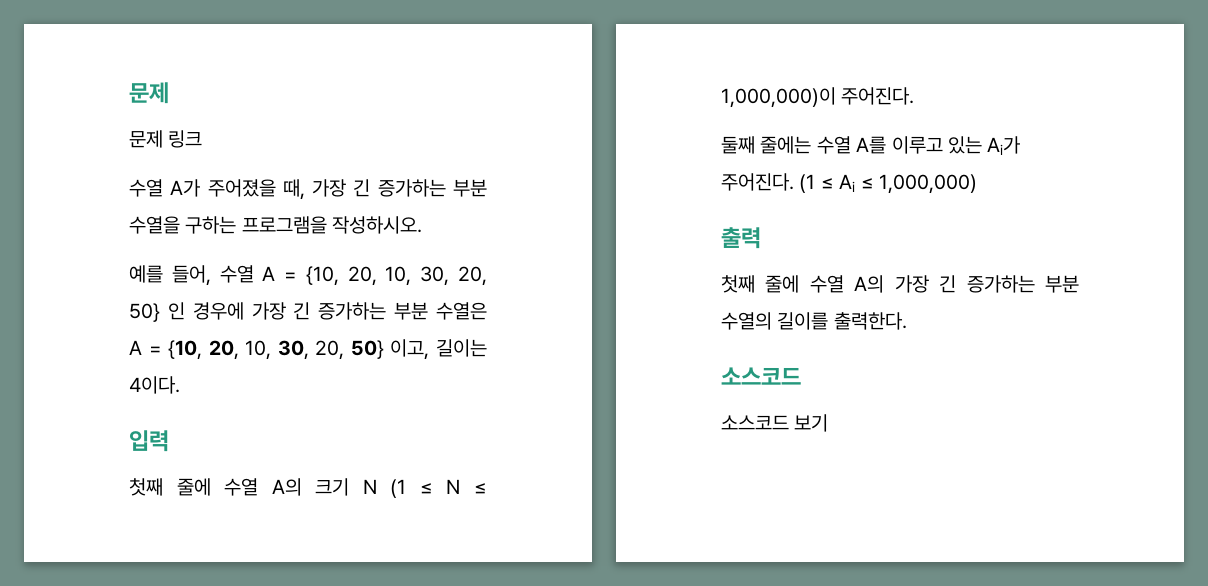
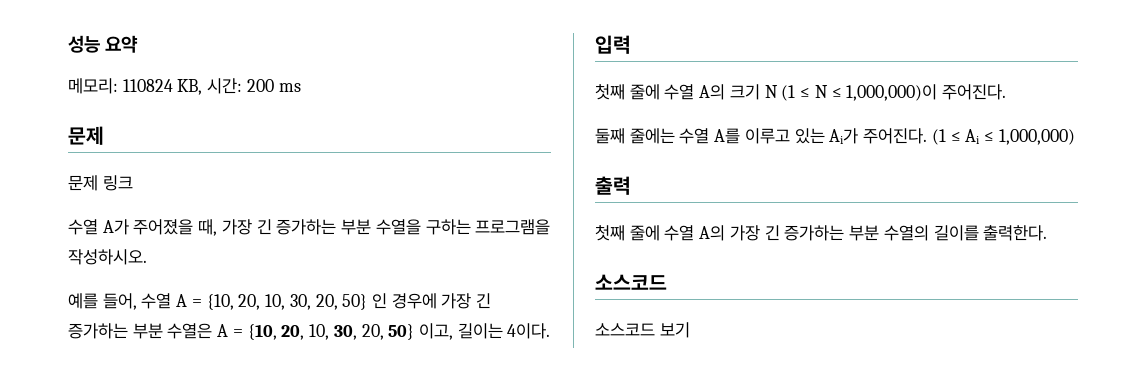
+ 성능 요약
+ 메모리: 110824 KB, 시간: 200 ms

